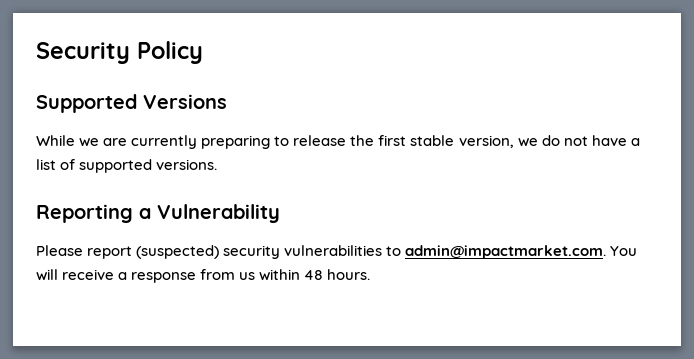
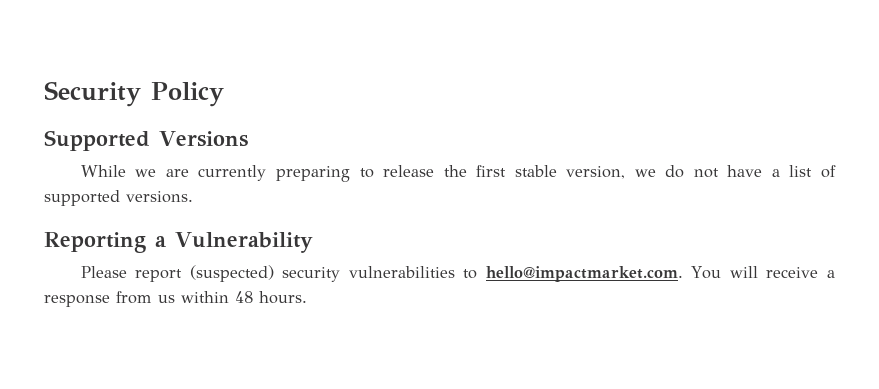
- Please report (suspected) security vulnerabilities to admin@impactmarket.com. You will receive a response from us within 48 hours.
+ Please report (suspected) security vulnerabilities to hello@impactmarket.com. You will receive a response from us within 48 hours.

